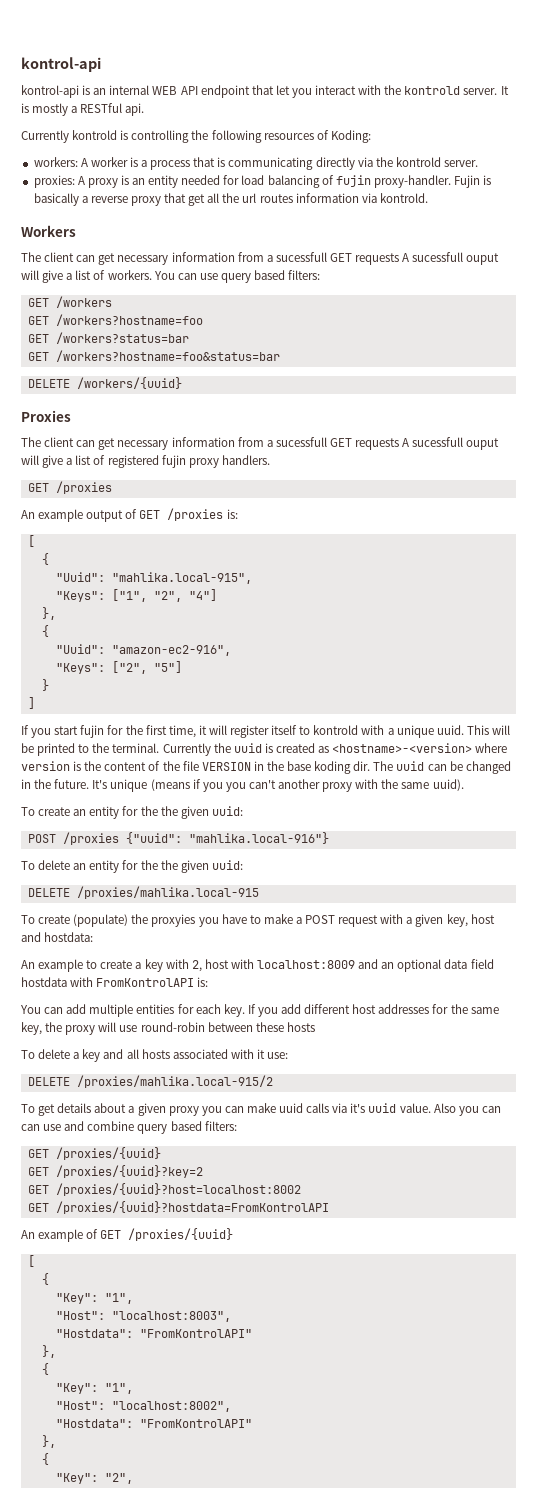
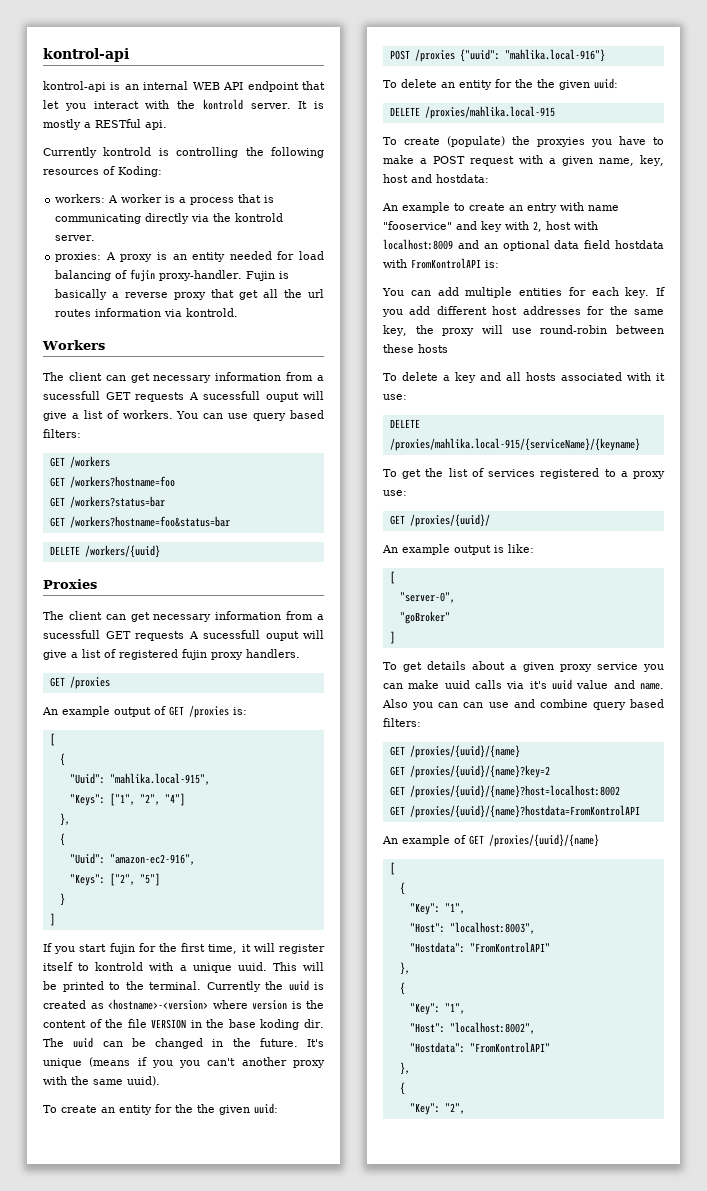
- To create (populate) the proxyies you have to make a POST request with a given key, host and hostdata:
+ To create (populate) the proxyies you have to make a POST request with a given name, key, host and hostdata:
- An example to create a key with 2, host with localhost:8009 and an optional data field hostdata with FromKontrolAPI is:
+ An example to create an entry with name "fooservice" and key with 2, host with localhost:8009 and an optional data field hostdata with FromKontrolAPI is:
- DELETE /proxies/mahlika.local-915/2
+ DELETE /proxies/mahlika.local-915/{serviceName}/{keyname}
+ To get the list of services registered to a proxy use:
+ GET /proxies/{uuid}/
+ An example output is like:
+ [
+ "server-0",
+ "goBroker"
+ ]
- To get details about a given proxy you can make uuid calls via it's uuid value.
+ To get details about a given proxy service you can make uuid calls via it's uuid value and name.
  Also you can can use and combine query based filters:
- GET /proxies/{uuid}
- GET /proxies/{uuid}?key=2
- GET /proxies/{uuid}?host=localhost:8002
- GET /proxies/{uuid}?hostdata=FromKontrolAPI
+ GET /proxies/{uuid}/{name}
+ GET /proxies/{uuid}/{name}?key=2
+ GET /proxies/{uuid}/{name}?host=localhost:8002
+ GET /proxies/{uuid}/{name}?hostdata=FromKontrolAPI
- An example of GET /proxies/{uuid}
+ An example of GET /proxies/{uuid}/{name}

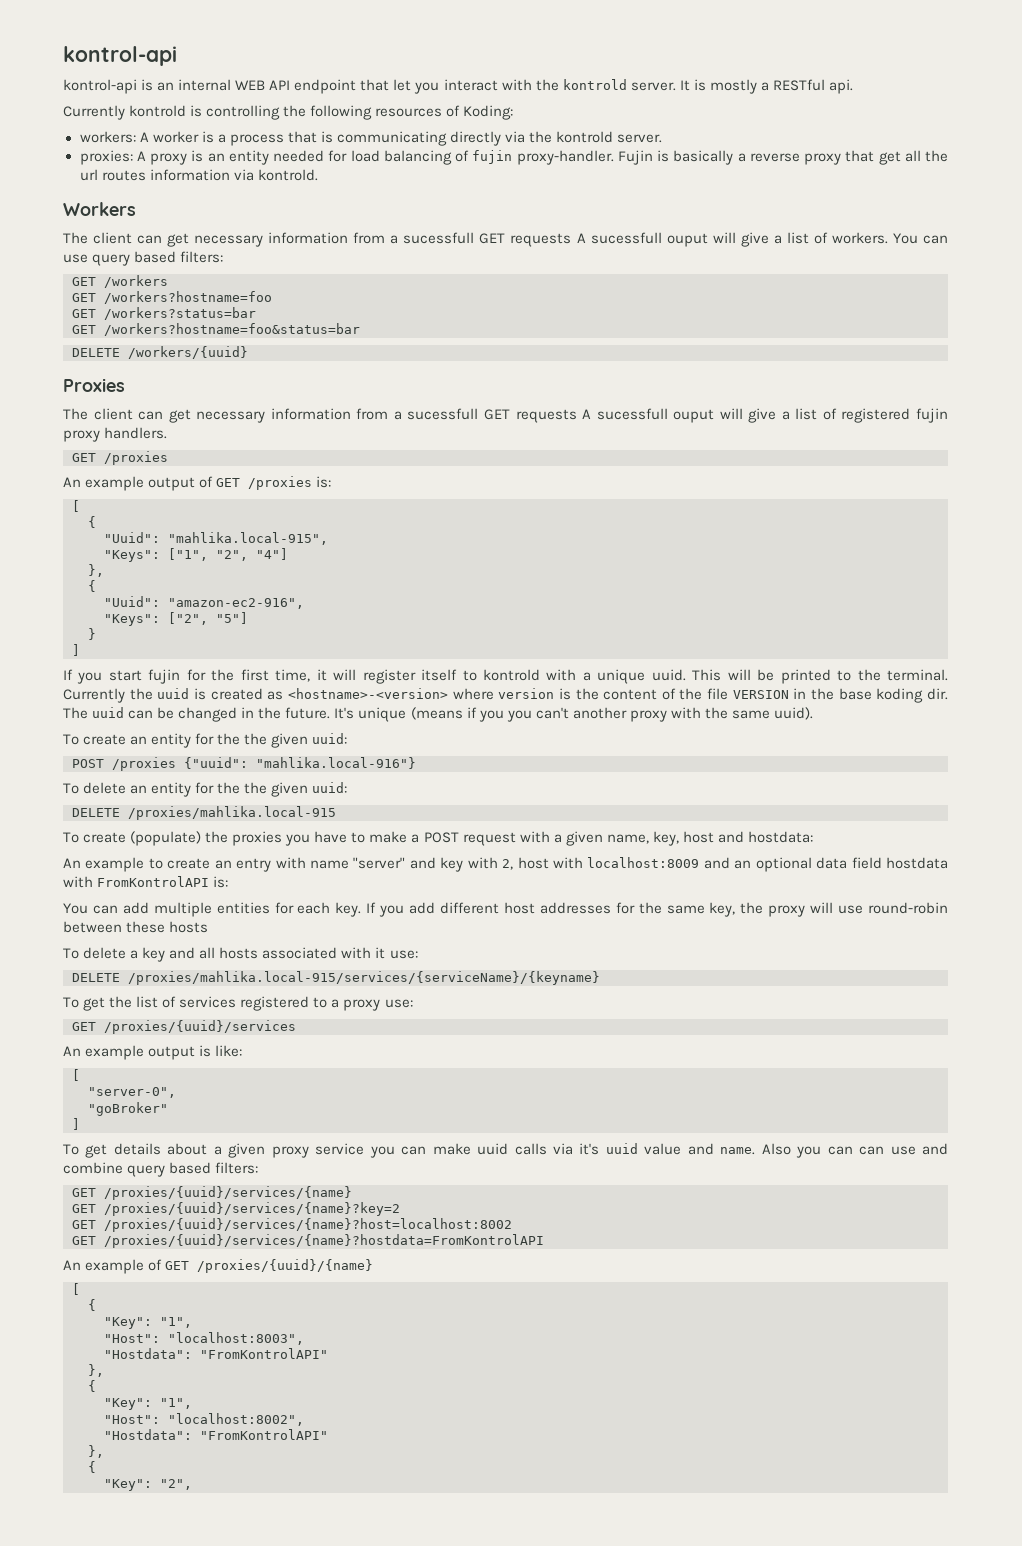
- To create (populate) the proxyies you have to make a POST request with a given name, key, host and hostdata:
+ To create (populate) the proxies you have to make a POST request with a given name, key, host and hostdata:
- An example to create an entry with name "fooservice" and key with 2, host with localhost:8009 and an optional data field hostdata with FromKontrolAPI is:
+ An example to create an entry with name "server" and key with 2, host with localhost:8009 and an optional data field hostdata with FromKontrolAPI is:
- DELETE /proxies/mahlika.local-915/{serviceName}/{keyname}
+ DELETE /proxies/mahlika.local-915/services/{serviceName}/{keyname}
- GET /proxies/{uuid}/
+ GET /proxies/{uuid}/services
  Also you can can use and combine query based filters:
- GET /proxies/{uuid}/{name}
- GET /proxies/{uuid}/{name}?key=2
- GET /proxies/{uuid}/{name}?host=localhost:8002
- GET /proxies/{uuid}/{name}?hostdata=FromKontrolAPI
+ GET /proxies/{uuid}/services/{name}
+ GET /proxies/{uuid}/services/{name}?key=2
+ GET /proxies/{uuid}/services/{name}?host=localhost:8002
+ GET /proxies/{uuid}/services/{name}?hostdata=FromKontrolAPI

